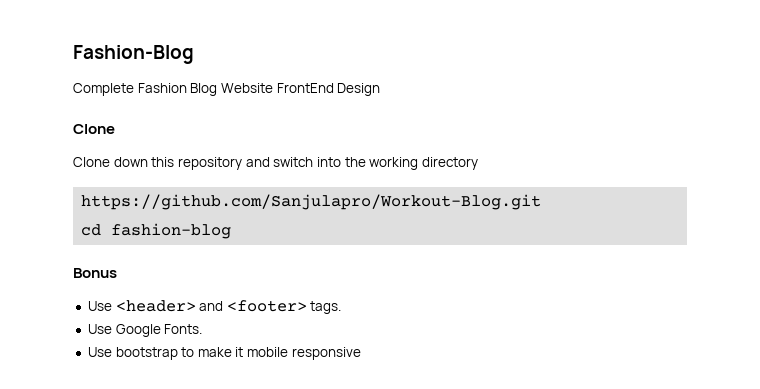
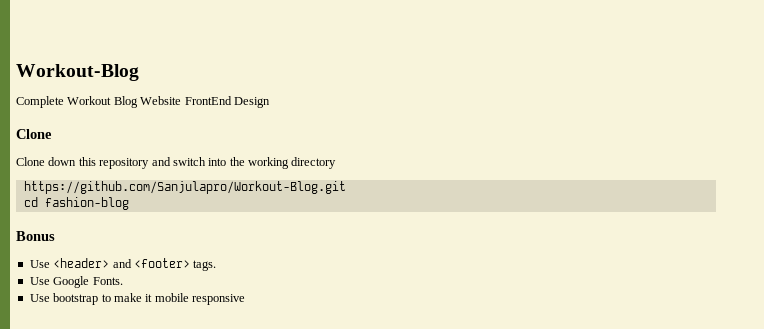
- Fashion-Blog
+ Workout-Blog
- Complete Fashion Blog Website FrontEnd Design
+ Complete Workout Blog Website FrontEnd Design

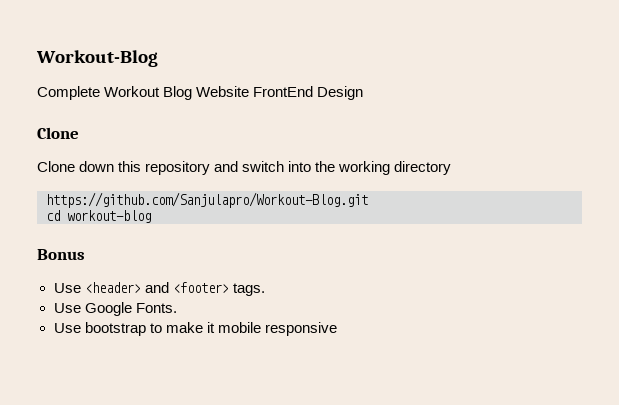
- cd fashion-blog
+ cd workout-blog

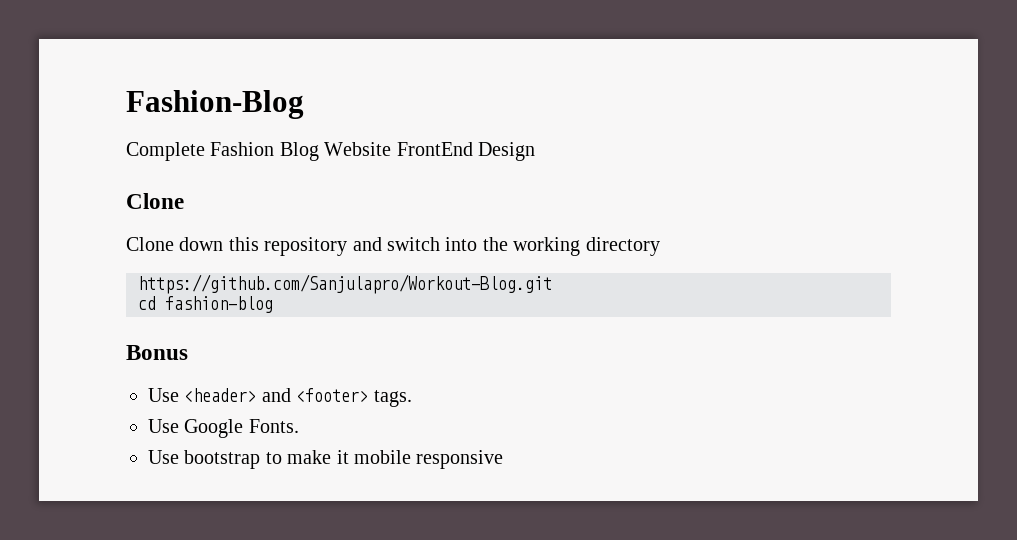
- Workout-Blog
+ Fashion-Blog
- Complete Workout Blog Website FrontEnd Design
+ Complete Fashion Blog Website FrontEnd Design
- cd workout-blog
+ cd fashion-blog

